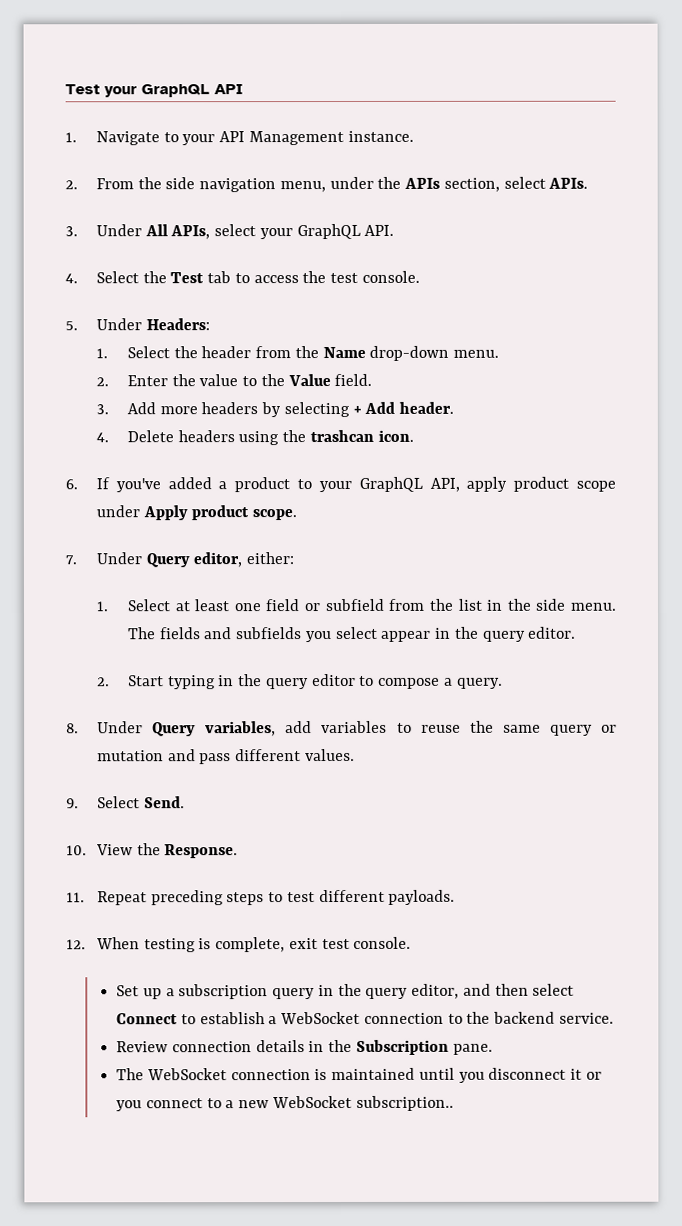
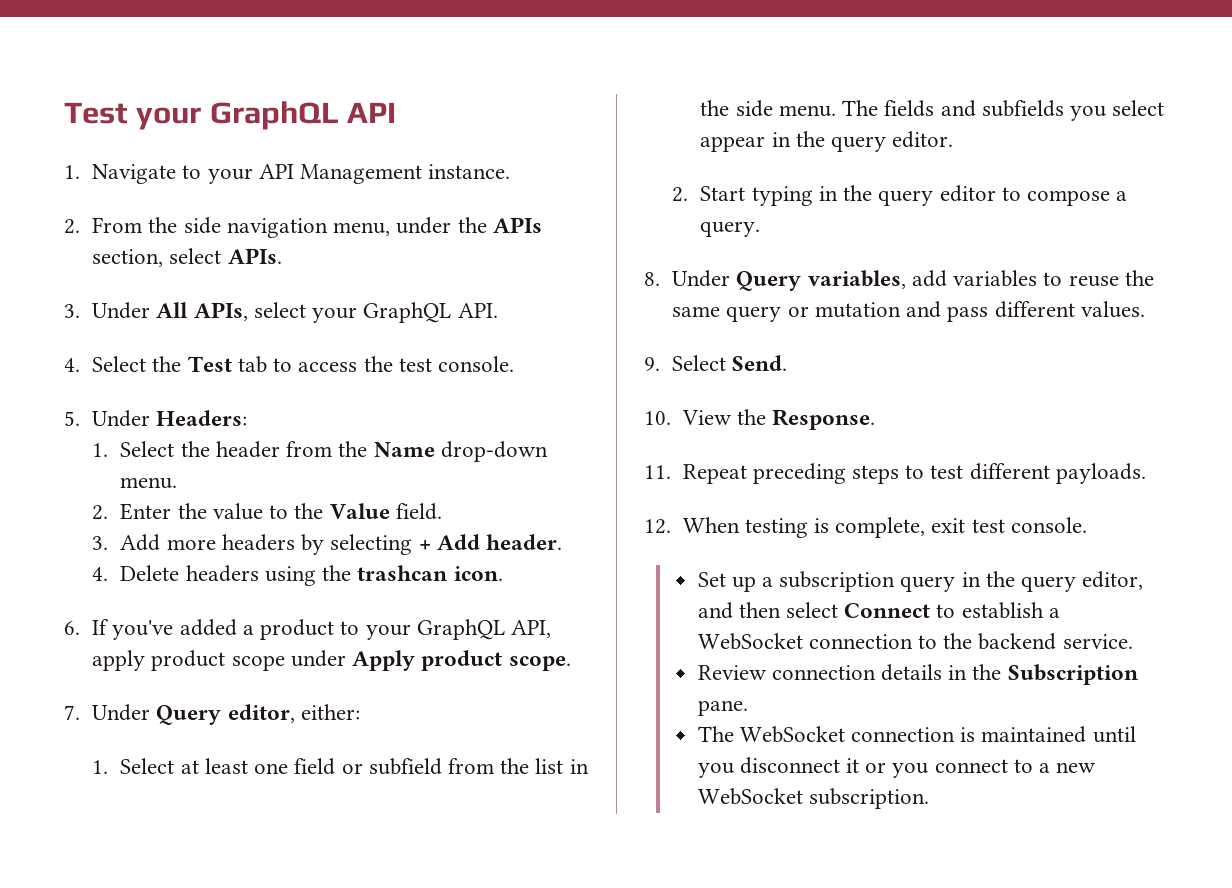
- The WebSocket connection is maintained until you disconnect it or you connect to a new WebSocket subscription..
+ The WebSocket connection is maintained until you disconnect it or you connect to a new WebSocket subscription.

